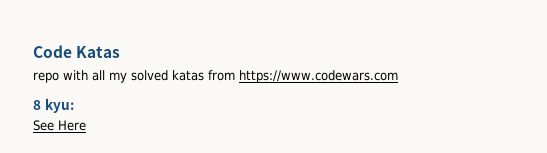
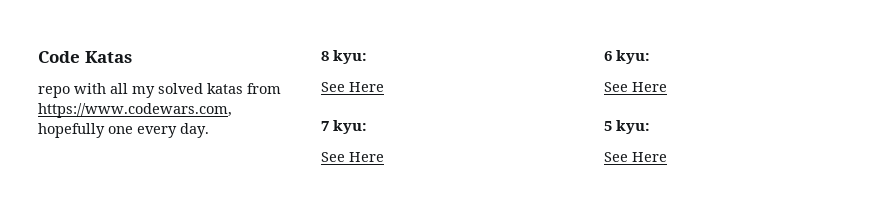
- repo with all my solved katas from https://www.codewars.com
+ repo with all my solved katas from https://www.codewars.com, hopefully one every day.
+ 7 kyu:
+ See Here
+ 6 kyu:
+ See Here
+ 5 kyu:
+ See Here

